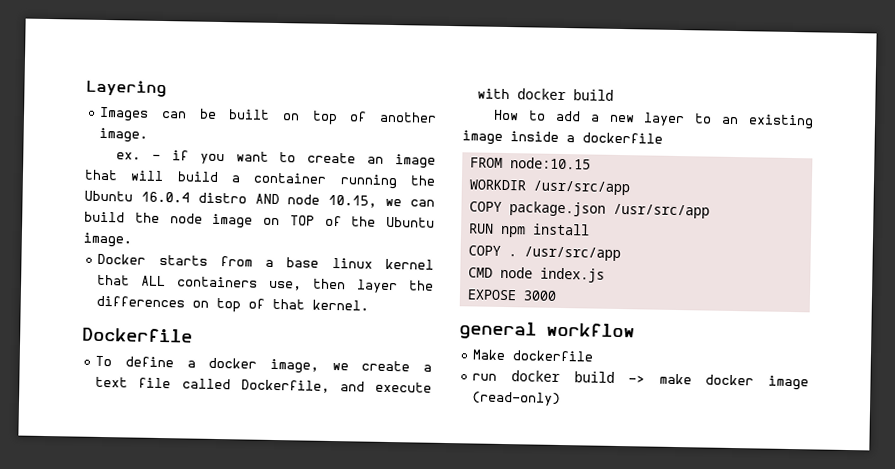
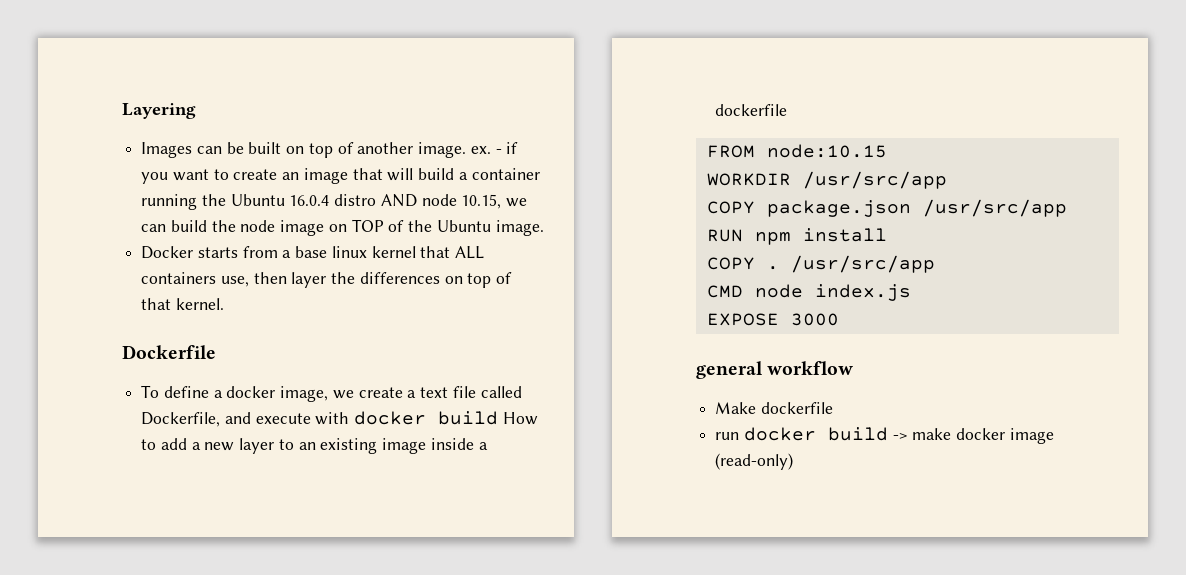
- Images can be built on top of another image.
- ex.
+ Images can be built on top of another image. ex.
- To define a docker image, we create a text file called Dockerfile, and execute with docker build
- How to add a new layer to an existing image inside a dockerfile
+ To define a docker image, we create a text file called Dockerfile, and execute with docker build How to add a new layer to an existing image inside a dockerfile

